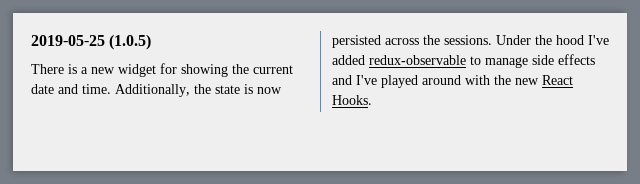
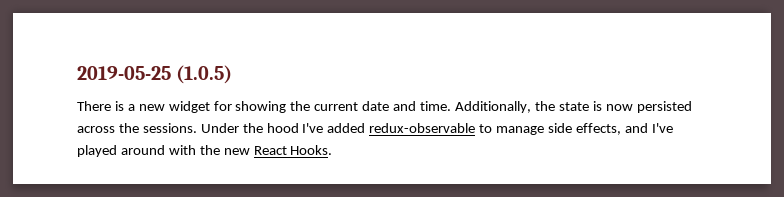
- Under the hood I've added redux-observable to manage side effects and I've played around with the new React Hooks.
+ Under the hood I've added redux-observable to manage side effects, and I've played around with the new React Hooks.

